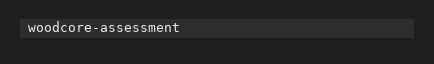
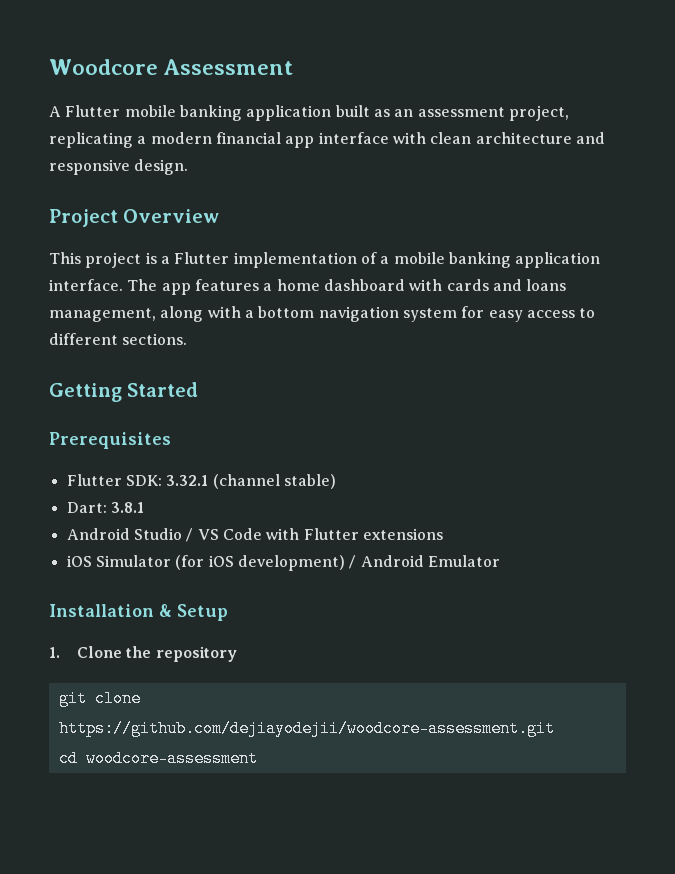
- woodcore-assessment
+ Woodcore Assessment
+ A Flutter mobile banking application built as an assessment project, replicating a modern financial app interface with clean architecture and responsive design.
+ Project Overview
+ This project is a Flutter implementation of a mobile banking application interface. The app features a home dashboard with cards and loans management, along with a bottom navigation system for easy access to different sections.
+ Getting Started
+ Prerequisites
+ Flutter SDK: 3.32.1 (channel stable)
+ Dart: 3.8.1
+ Android Studio / VS Code with Flutter extensions
+ iOS Simulator (for iOS development) / Android Emulator
+ Installation & Setup
+ 1. Clone the repository
+ git clone https://github.com/dejiayodejii/woodcore-assessment.git
+ cd woodcore-assessment

